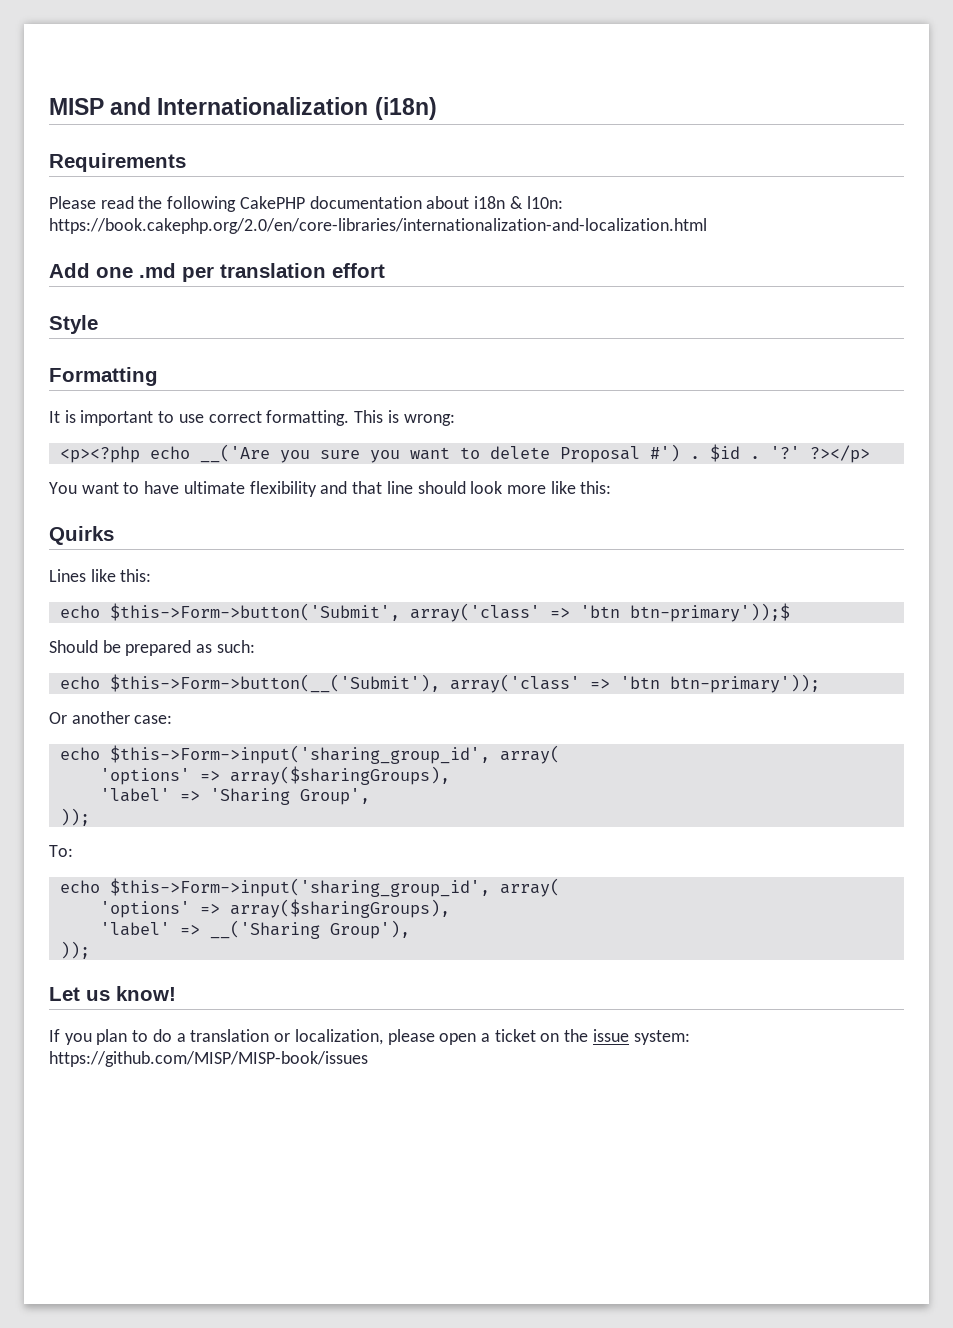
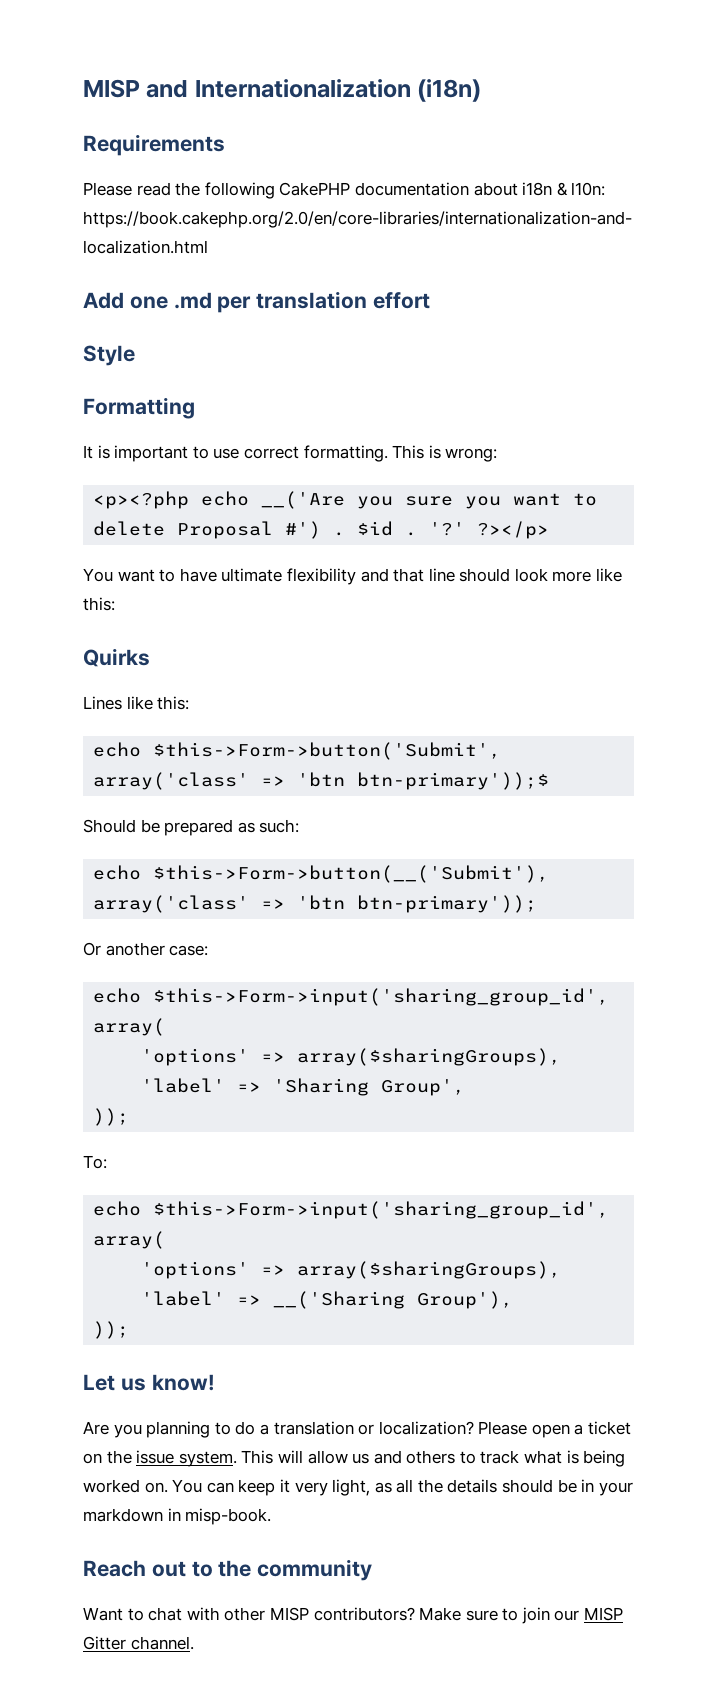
- If you plan to do a translation or localization, please open a ticket on the issue system: https://github.com/MISP/MISP-book/issues
+ Are you planning to do a translation or localization? Please open a ticket on the issue system. This will allow us and others to track what is being worked on. You can keep it very light, as all the details should be in your markdown in misp-book.
+ Reach out to the community
+ Want to chat with other MISP contributors? Make sure to join our MISP Gitter channel.

